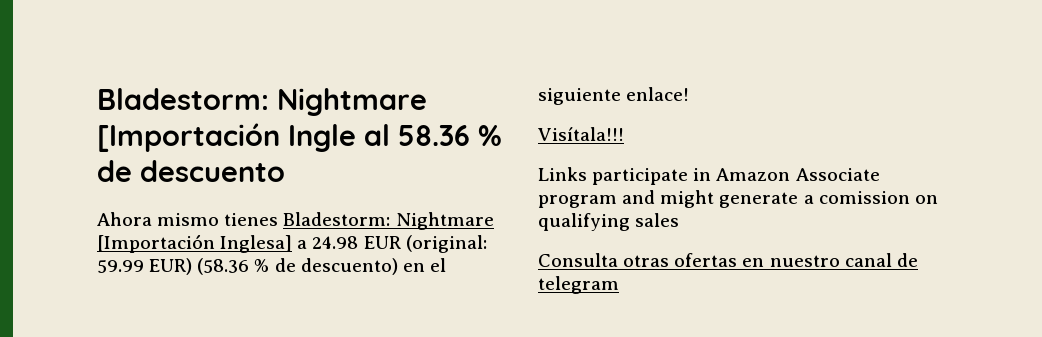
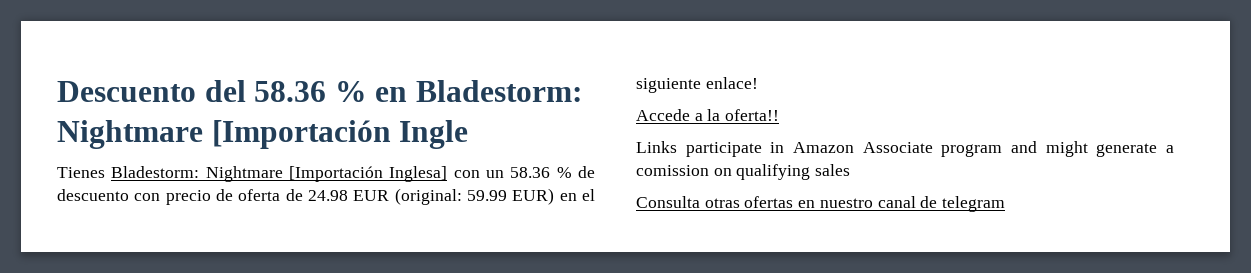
- Bladestorm: Nightmare [Importación Ingle al 58.36 % de descuento
- Ahora mismo tienes Bladestorm: Nightmare [Importación Inglesa] a 24.98 EUR (original: 59.99 EUR) (58.36 % de descuento) en el siguiente enlace!
+ Descuento del 58.36 % en Bladestorm: Nightmare [Importación Ingle
+ Tienes Bladestorm: Nightmare [Importación Inglesa] con un 58.36 % de descuento con precio de oferta de 24.98 EUR (original: 59.99 EUR) en el siguiente enlace!
- Visítala!!!
+ Accede a la oferta!!

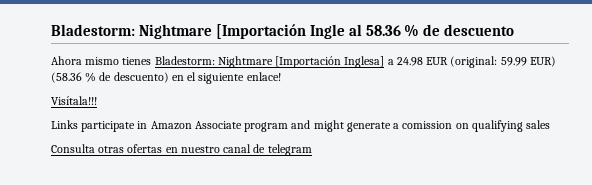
- Descuento del 58.36 % en Bladestorm: Nightmare [Importación Ingle
- Tienes Bladestorm: Nightmare [Importación Inglesa] con un 58.36 % de descuento con precio de oferta de 24.98 EUR (original: 59.99 EUR) en el siguiente enlace!
+ Bladestorm: Nightmare [Importación Ingle al 58.36 % de descuento
+ Ahora mismo tienes Bladestorm: Nightmare [Importación Inglesa] a 24.98 EUR (original: 59.99 EUR) (58.36 % de descuento) en el siguiente enlace!
- Accede a la oferta!!
+ Visítala!!!

